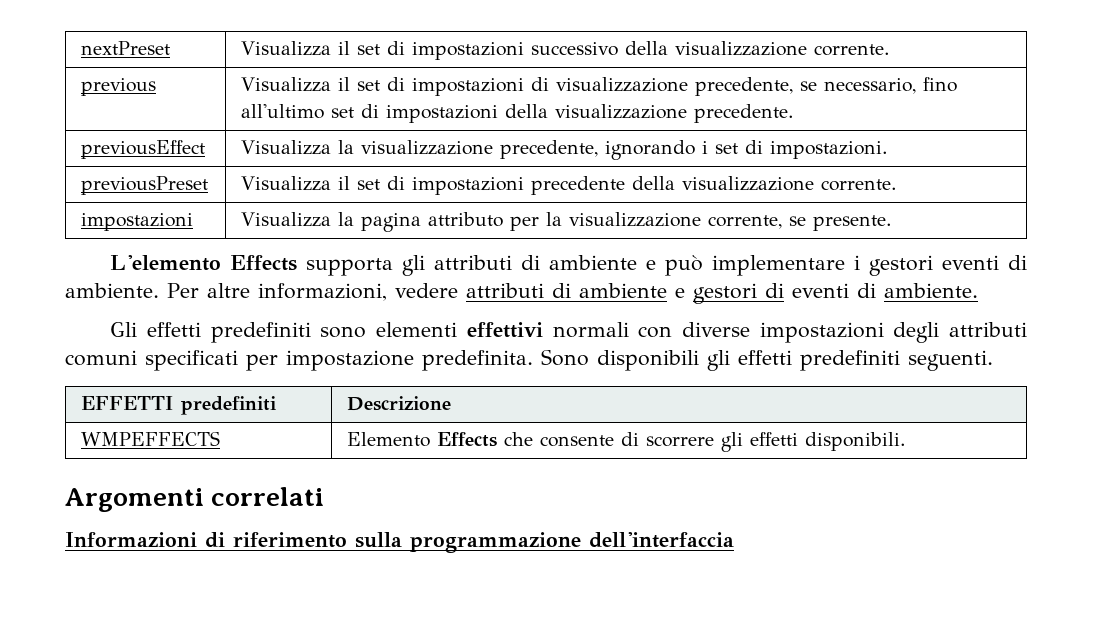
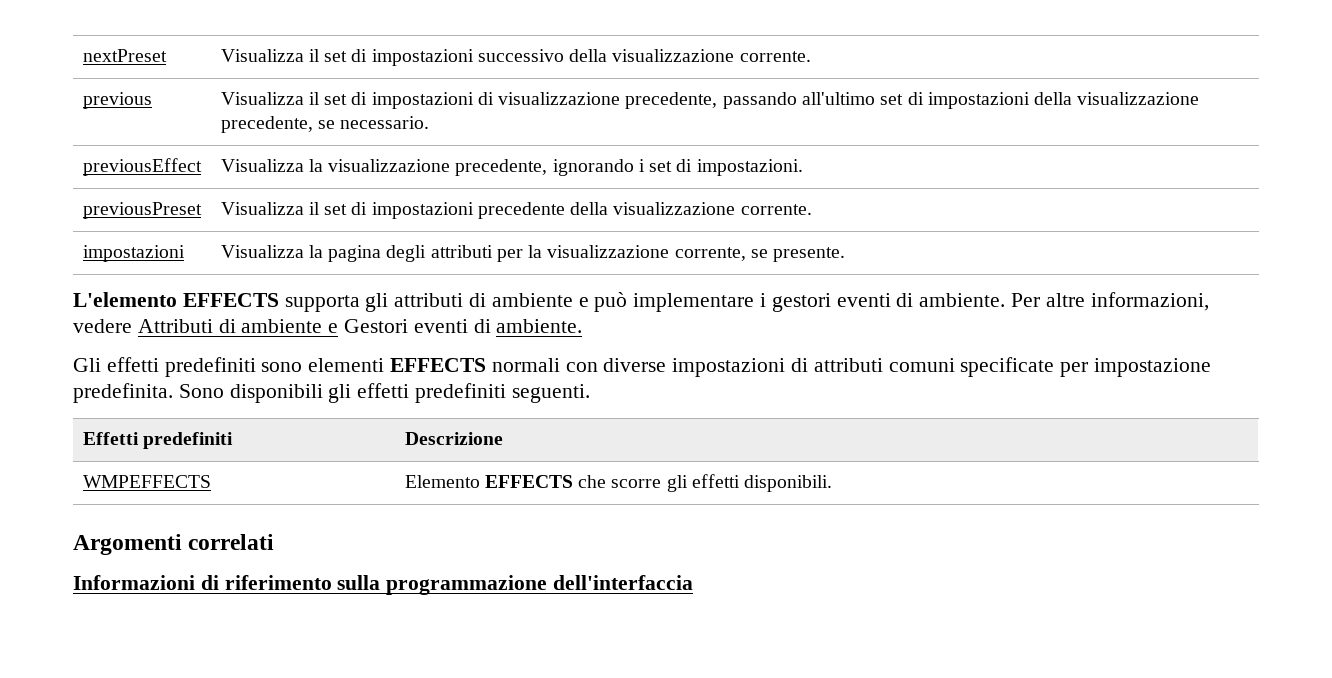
- previous | Visualizza il set di impostazioni di visualizzazione precedente, se necessario, fino all'ultimo set di impostazioni della visualizzazione precedente.
+ previous | Visualizza il set di impostazioni di visualizzazione precedente, passando all'ultimo set di impostazioni della visualizzazione precedente, se necessario.
- impostazioni | Visualizza la pagina attributo per la visualizzazione corrente, se presente.
+ impostazioni | Visualizza la pagina degli attributi per la visualizzazione corrente, se presente.
- L'elemento Effects supporta gli attributi di ambiente e può implementare i gestori eventi di ambiente.
+ L'elemento EFFECTS supporta gli attributi di ambiente e può implementare i gestori eventi di ambiente.
- Per altre informazioni, vedere attributi di ambiente e gestori di eventi di ambiente.
+ Per altre informazioni, vedere Attributi di ambiente e Gestori eventi di ambiente.
- Gli effetti predefiniti sono elementi effettivi normali con diverse impostazioni degli attributi comuni specificati per impostazione predefinita.
+ Gli effetti predefiniti sono elementi EFFECTS normali con diverse impostazioni di attributi comuni specificate per impostazione predefinita.
- EFFETTI predefiniti | Descrizione
+ Effetti predefiniti | Descrizione
- WMPEFFECTS | Elemento Effects che consente di scorrere gli effetti disponibili.
+ WMPEFFECTS | Elemento EFFECTS che scorre gli effetti disponibili.

